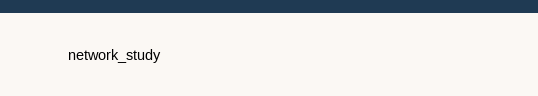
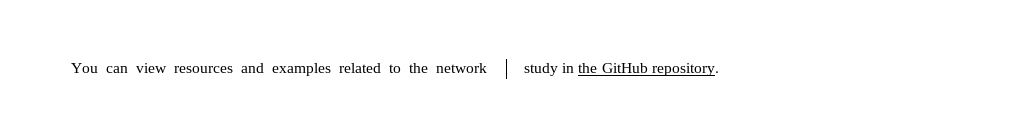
- network_study
+ You can view resources and examples related to the network study in the GitHub repository.

